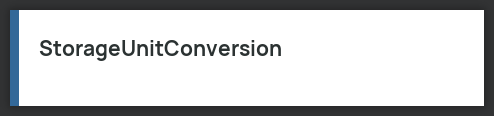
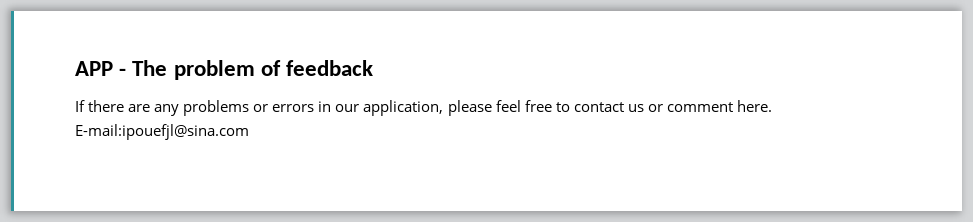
- StorageUnitConversion
+ APP - The problem of feedback
+ If there are any problems or errors in our application, please feel free to contact us or comment here. E-mail:ipouefjl@sina.com

